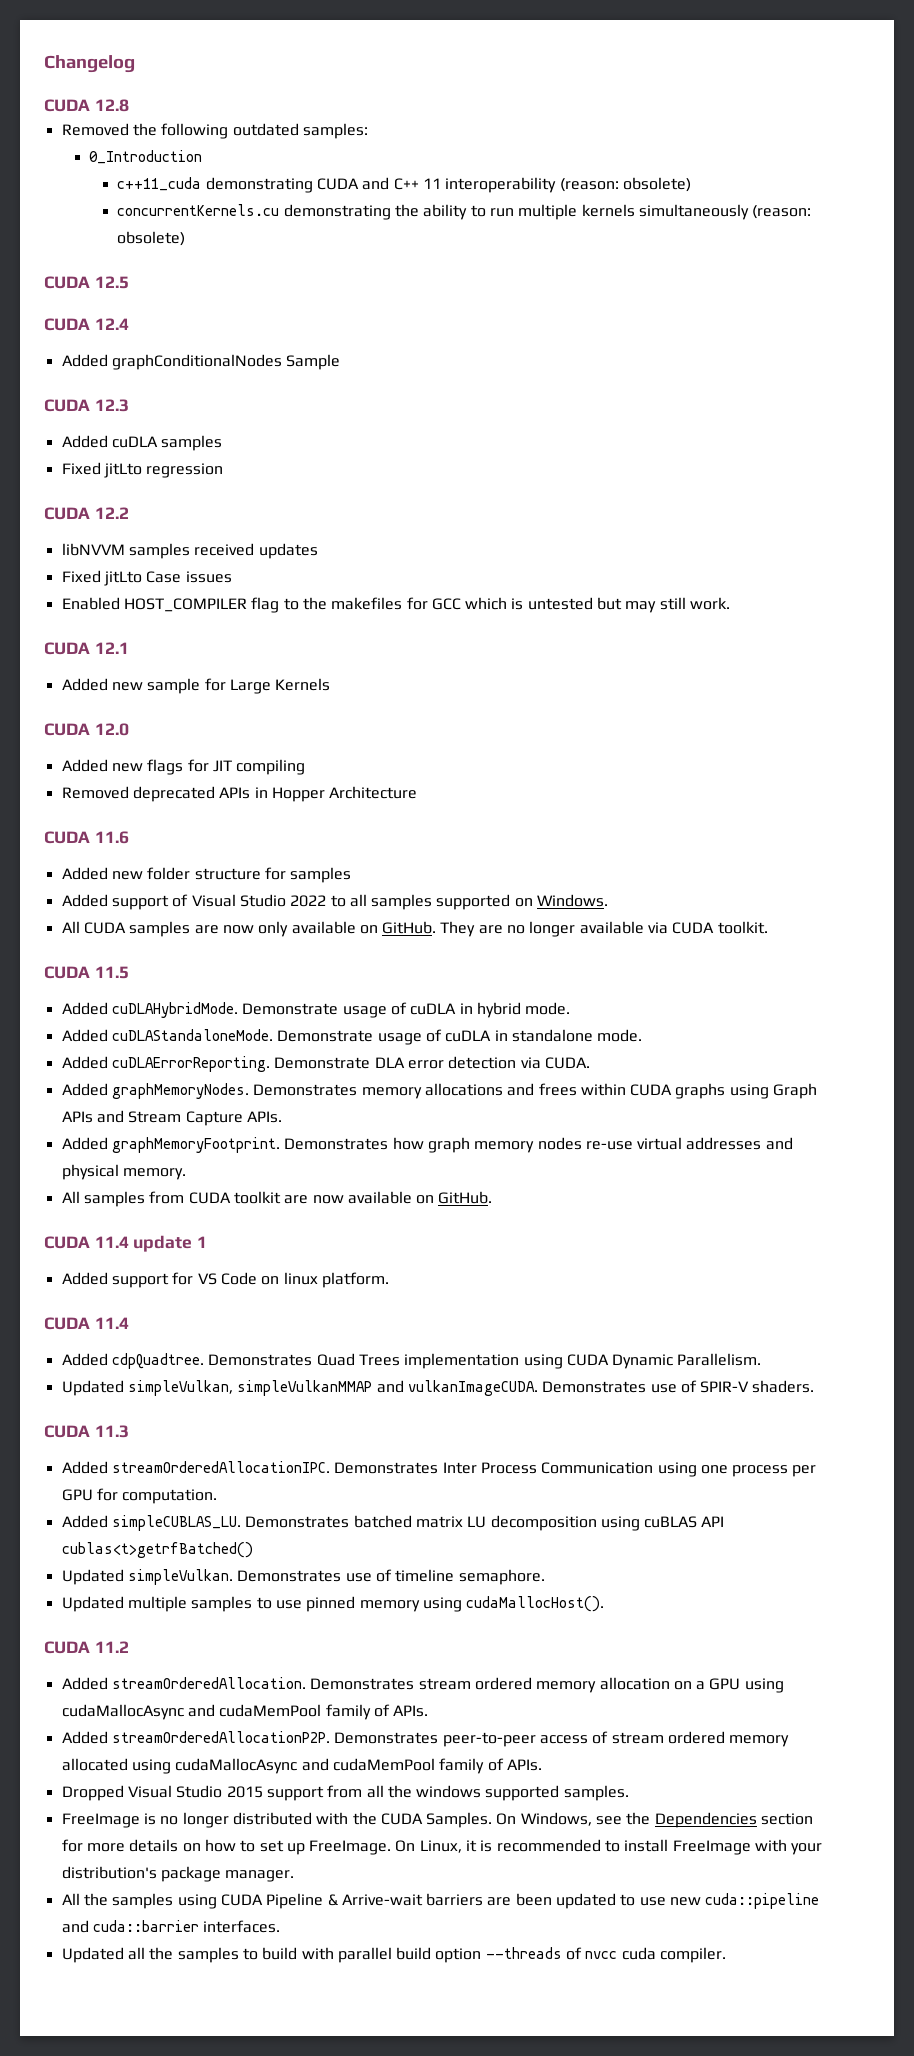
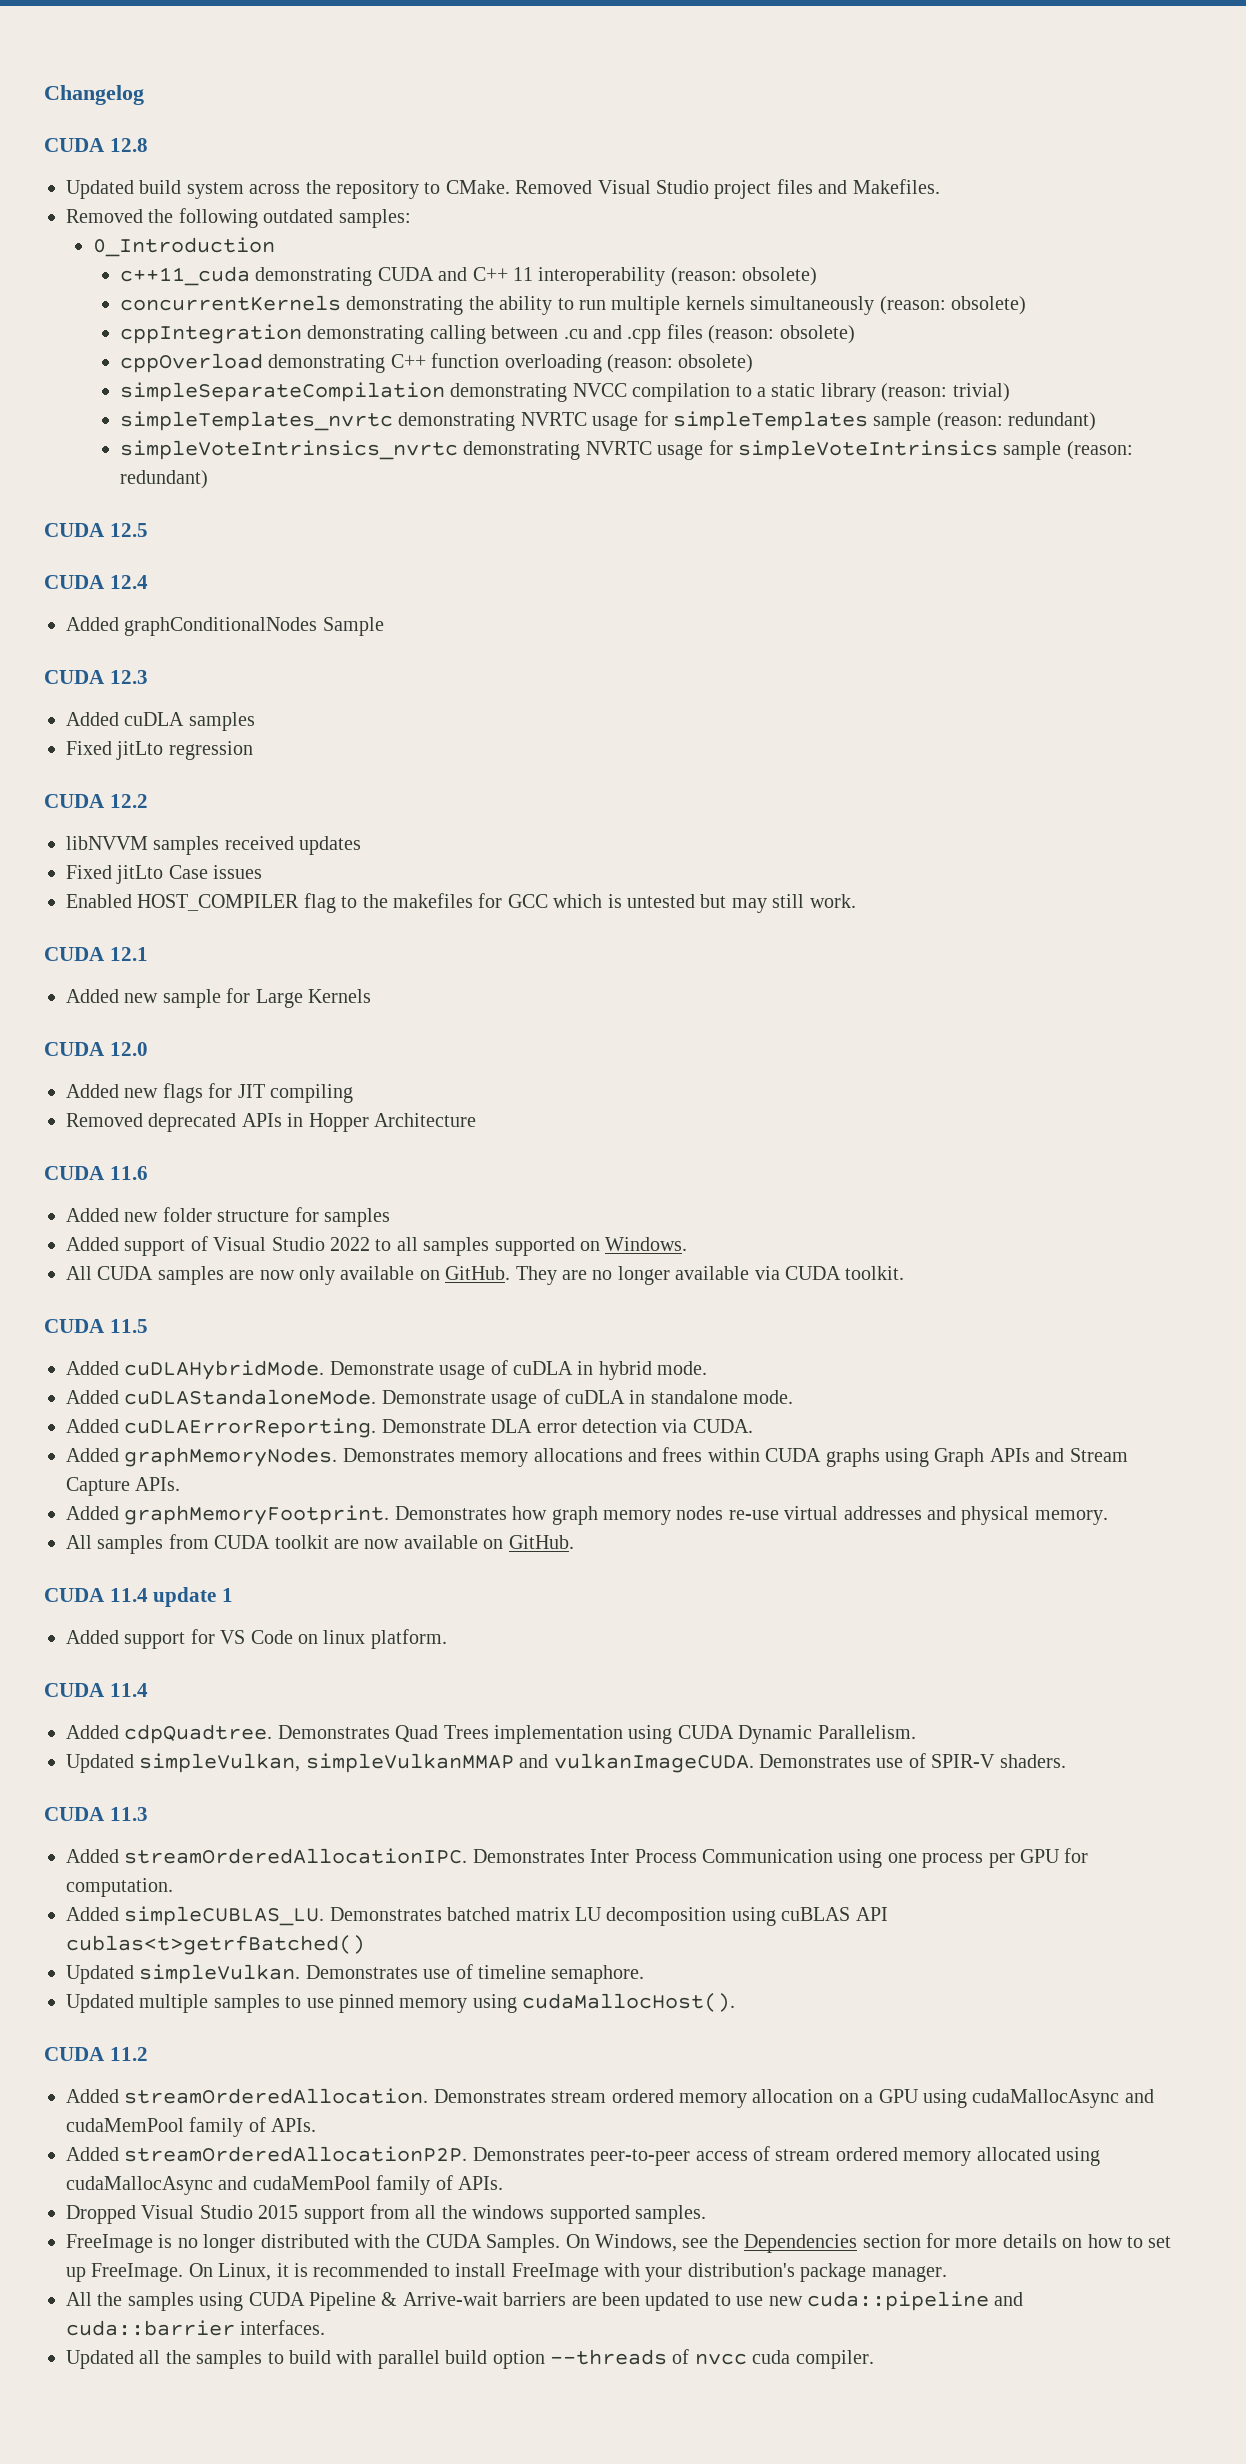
+ Updated build system across the repository to CMake. Removed Visual Studio project files and Makefiles.
- concurrentKernels.cu demonstrating the ability to run multiple kernels simultaneously (reason: obsolete)
+ concurrentKernels demonstrating the ability to run multiple kernels simultaneously (reason: obsolete)
+ cppIntegration demonstrating calling between .cu and .cpp files (reason: obsolete)
+ cppOverload demonstrating C++ function overloading (reason: obsolete)
+ simpleSeparateCompilation demonstrating NVCC compilation to a static library (reason: trivial)
+ simpleTemplates_nvrtc demonstrating NVRTC usage for simpleTemplates sample (reason: redundant)
+ simpleVoteIntrinsics_nvrtc demonstrating NVRTC usage for simpleVoteIntrinsics sample (reason: redundant)

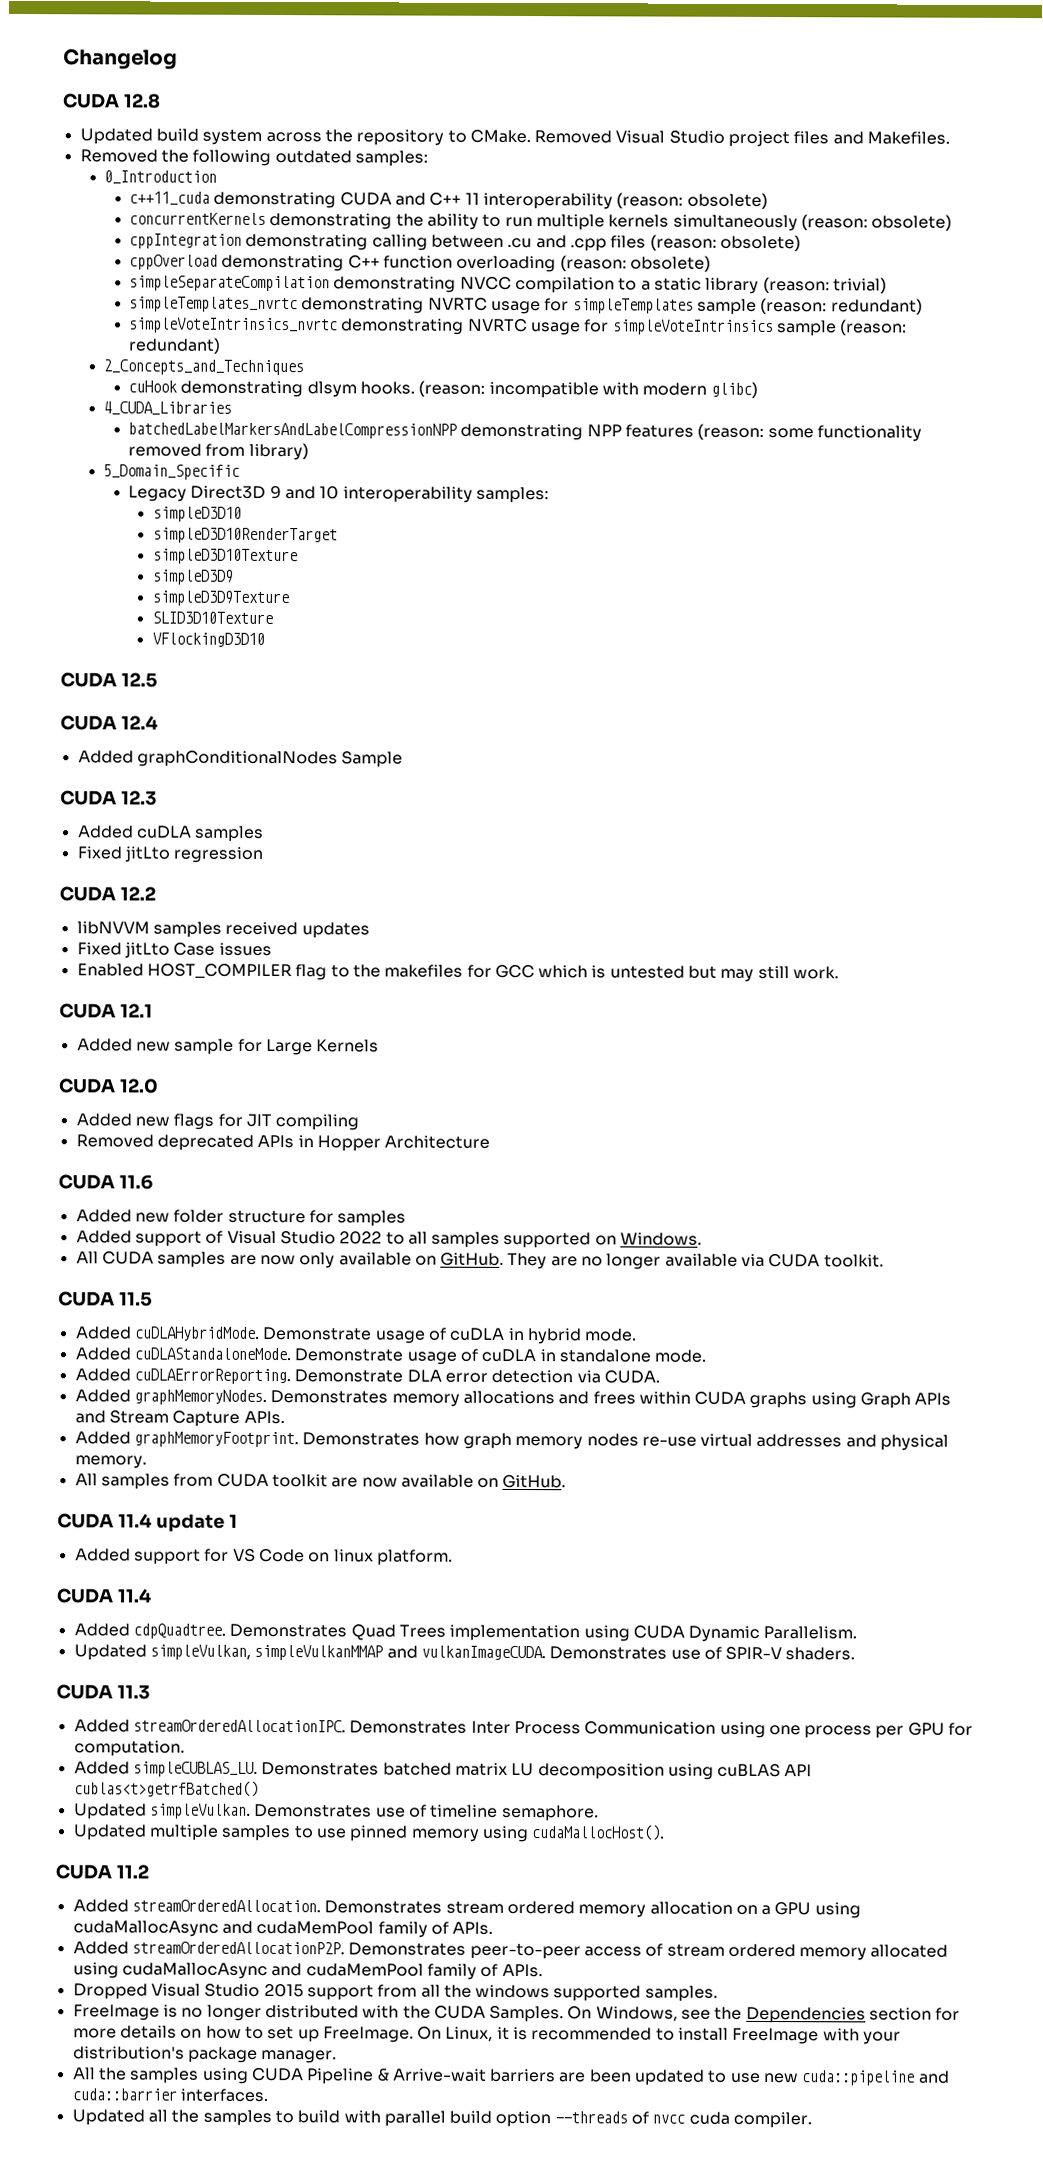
+ 2_Concepts_and_Techniques
+ cuHook demonstrating dlsym hooks. (reason: incompatible with modern glibc)
+ 4_CUDA_Libraries
+ batchedLabelMarkersAndLabelCompressionNPP demonstrating NPP features (reason: some functionality removed from library)
+ 5_Domain_Specific
+ Legacy Direct3D 9 and 10 interoperability samples:
+ simpleD3D10
+ simpleD3D10RenderTarget
+ simpleD3D10Texture
+ simpleD3D9
+ simpleD3D9Texture
+ SLID3D10Texture
+ VFlockingD3D10

